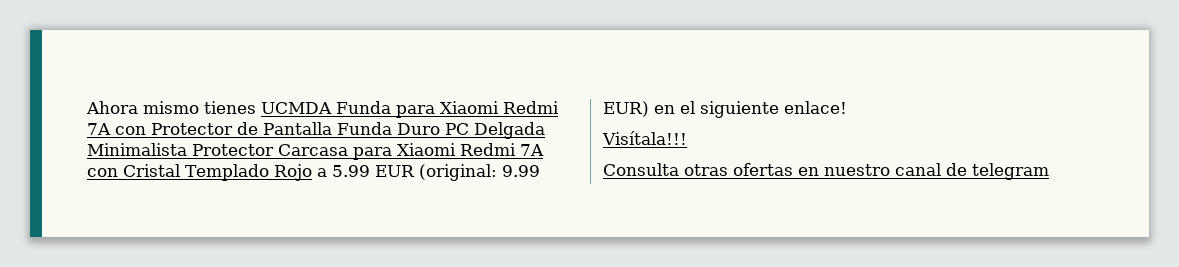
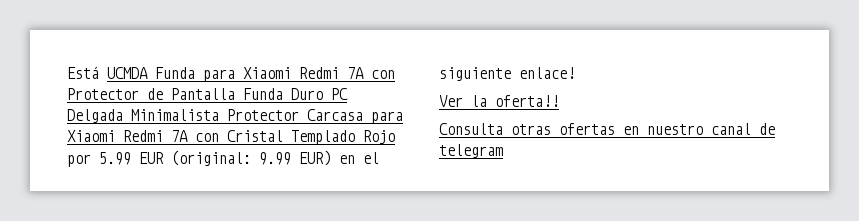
- Ahora mismo tienes UCMDA Funda para Xiaomi Redmi 7A con Protector de Pantalla Funda Duro PC Delgada Minimalista Protector Carcasa para Xiaomi Redmi 7A con Cristal Templado Rojo a 5.99 EUR (original: 9.99 EUR) en el siguiente enlace!
+ Está UCMDA Funda para Xiaomi Redmi 7A con Protector de Pantalla Funda Duro PC Delgada Minimalista Protector Carcasa para Xiaomi Redmi 7A con Cristal Templado Rojo por 5.99 EUR (original: 9.99 EUR) en el siguiente enlace!
- Visítala!!!
+ Ver la oferta!!

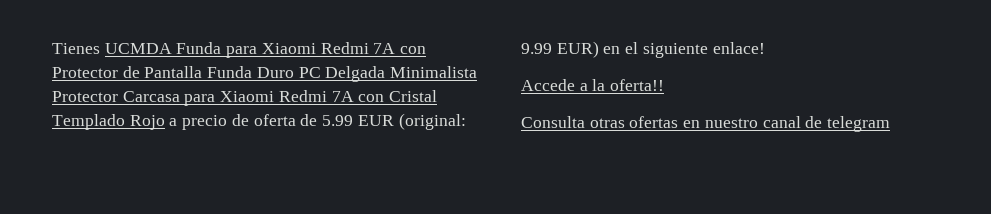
- Está UCMDA Funda para Xiaomi Redmi 7A con Protector de Pantalla Funda Duro PC Delgada Minimalista Protector Carcasa para Xiaomi Redmi 7A con Cristal Templado Rojo por 5.99 EUR (original: 9.99 EUR) en el siguiente enlace!
+ Tienes UCMDA Funda para Xiaomi Redmi 7A con Protector de Pantalla Funda Duro PC Delgada Minimalista Protector Carcasa para Xiaomi Redmi 7A con Cristal Templado Rojo a precio de oferta de 5.99 EUR (original: 9.99 EUR) en el siguiente enlace!
- Ver la oferta!!
+ Accede a la oferta!!

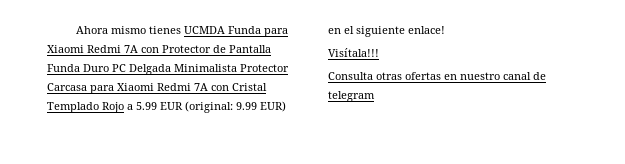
- Tienes UCMDA Funda para Xiaomi Redmi 7A con Protector de Pantalla Funda Duro PC Delgada Minimalista Protector Carcasa para Xiaomi Redmi 7A con Cristal Templado Rojo a precio de oferta de 5.99 EUR (original: 9.99 EUR) en el siguiente enlace!
+ Ahora mismo tienes UCMDA Funda para Xiaomi Redmi 7A con Protector de Pantalla Funda Duro PC Delgada Minimalista Protector Carcasa para Xiaomi Redmi 7A con Cristal Templado Rojo a 5.99 EUR (original: 9.99 EUR) en el siguiente enlace!
- Accede a la oferta!!
+ Visítala!!!

